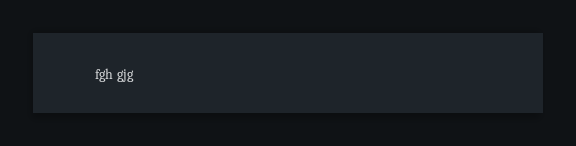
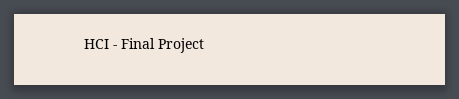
- fgh gjg
+ HCI - Final Project

